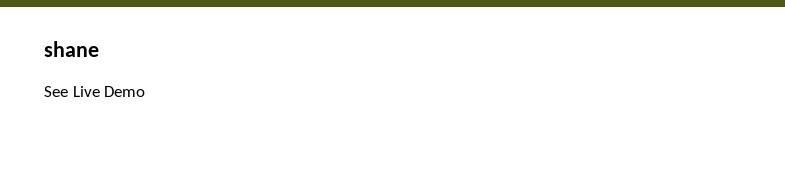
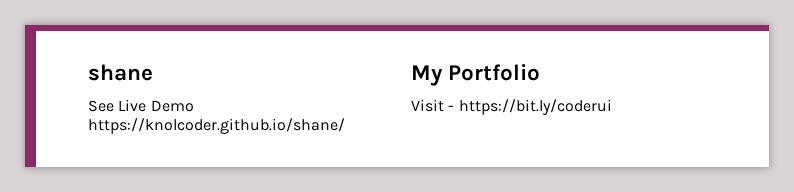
- See Live Demo
+ See Live Demo https://knolcoder.github.io/shane/
+ My Portfolio
+ Visit - https://bit.ly/coderui

